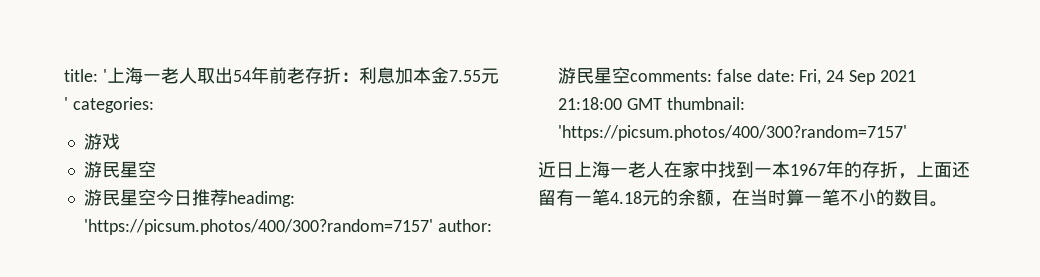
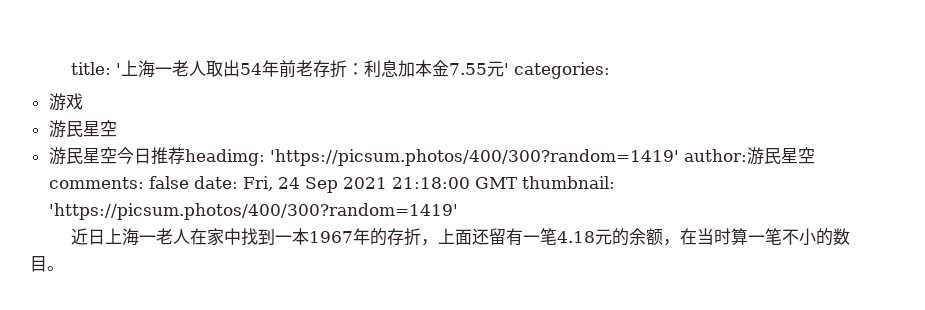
- 游民星空今日推荐headimg: 'https://picsum.photos/400/300?random=7157' author:游民星空comments: false date: Fri, 24 Sep 2021 21:18:00 GMT thumbnail: 'https://picsum.photos/400/300?random=7157'
+ 游民星空今日推荐headimg: 'https://picsum.photos/400/300?random=1419' author:游民星空comments: false date: Fri, 24 Sep 2021 21:18:00 GMT thumbnail: 'https://picsum.photos/400/300?random=1419'

